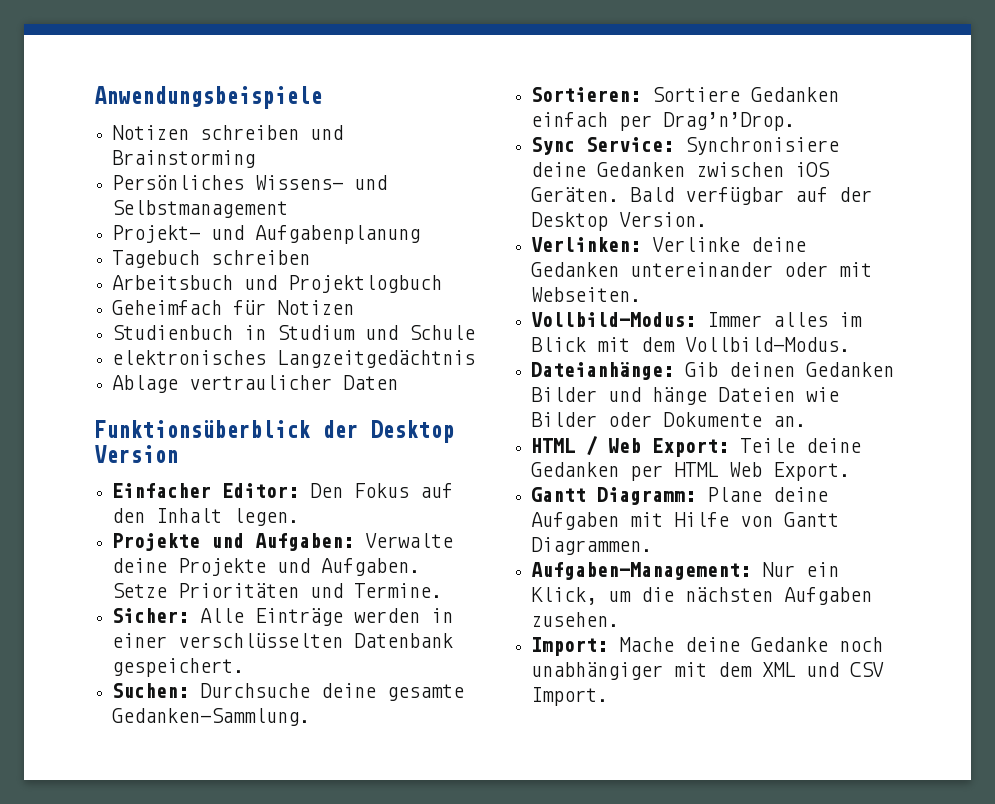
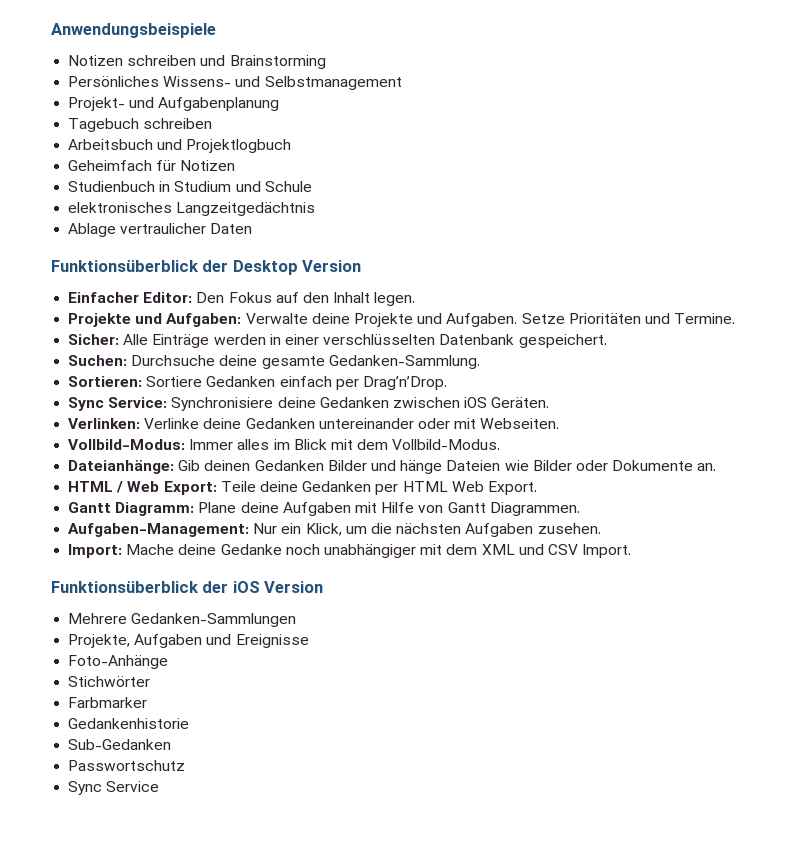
- Bald verfügbar auf der Desktop Version.
+ Funktionsüberblick der iOS Version
+ Mehrere Gedanken-Sammlungen
+ Projekte, Aufgaben und Ereignisse
+ Foto-Anhänge
+ Stichwörter
+ Farbmarker
+ Gedankenhistorie
+ Sub-Gedanken
+ Passwortschutz
+ Sync Service

